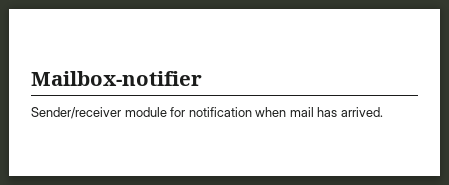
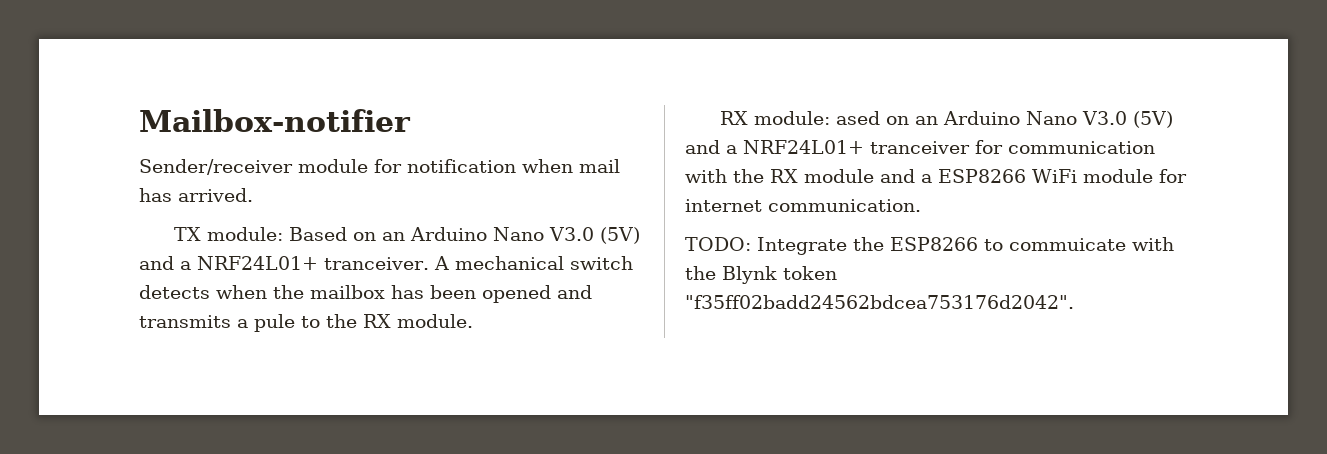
+ TX module: Based on an Arduino Nano V3.0 (5V) and a NRF24L01+ tranceiver. A mechanical switch detects when the mailbox has been opened and transmits a pule to the RX module.
+ RX module: ased on an Arduino Nano V3.0 (5V) and a NRF24L01+ tranceiver for communication with the RX module and a ESP8266 WiFi module for internet communication.
+ TODO: Integrate the ESP8266 to commuicate with the Blynk token "f35ff02badd24562bdcea753176d2042".

